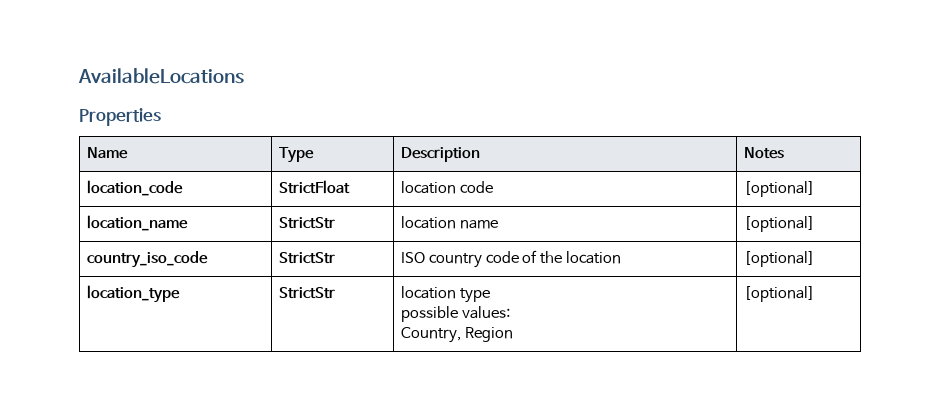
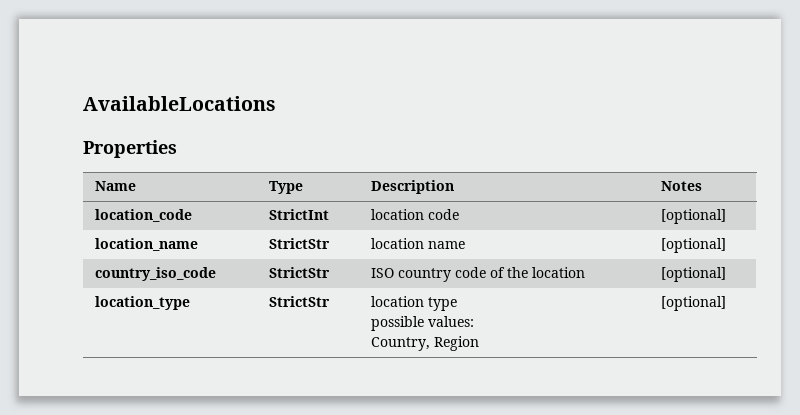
- location_code | StrictFloat | location code | [optional]
+ location_code | StrictInt | location code | [optional]

